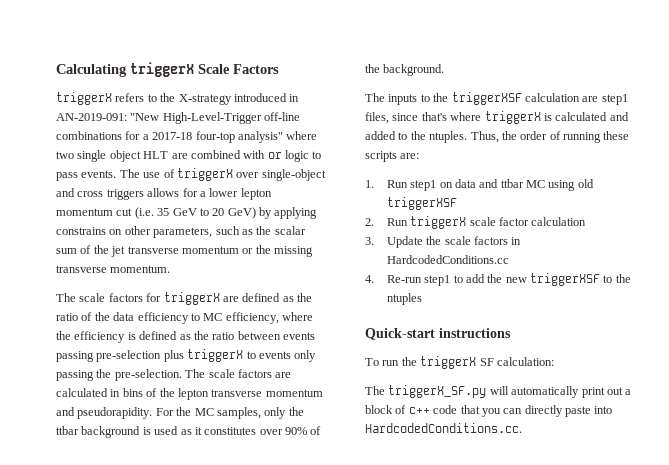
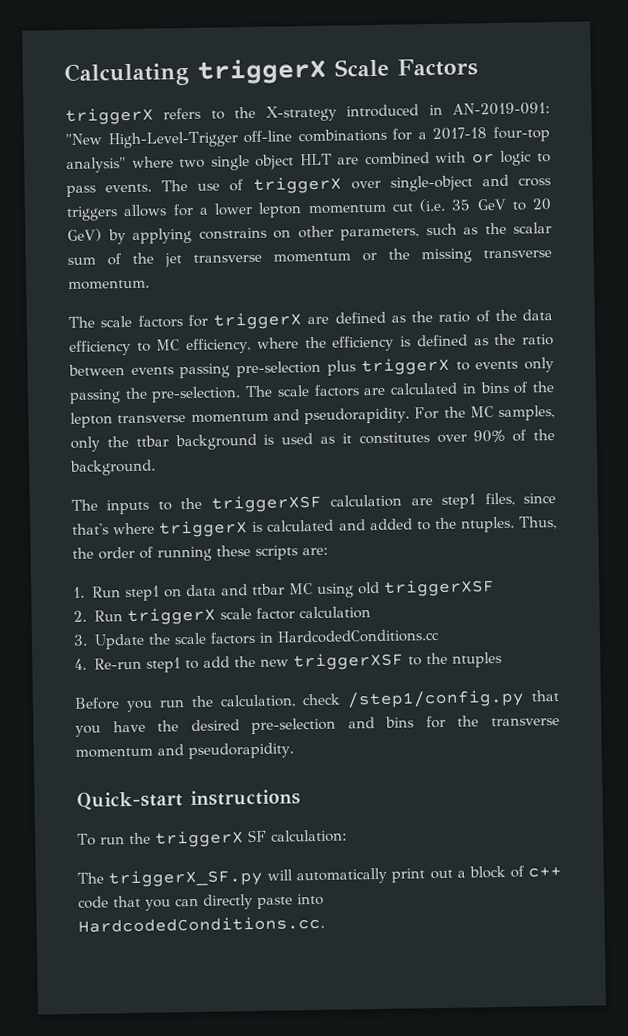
+ Before you run the calculation, check /step1/config.py that you have the desired pre-selection and bins for the transverse momentum and pseudorapidity.

